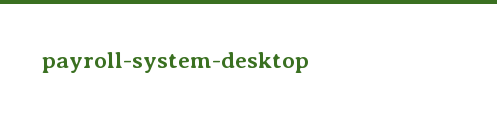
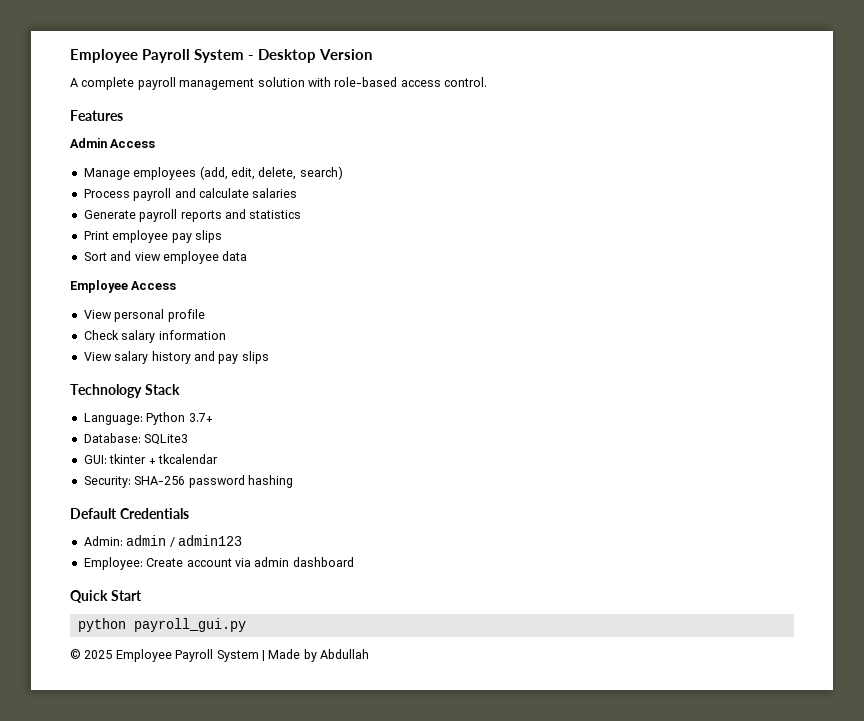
- payroll-system-desktop
+ Employee Payroll System - Desktop Version
+ A complete payroll management solution with role-based access control.
+ Features
+ Admin Access
+ Manage employees (add, edit, delete, search)
+ Process payroll and calculate salaries
+ Generate payroll reports and statistics
+ Print employee pay slips
+ Sort and view employee data
+ Employee Access
+ View personal profile
+ Check salary information
+ View salary history and pay slips
+ Technology Stack
+ Language: Python 3.7+
+ Database: SQLite3
+ GUI: tkinter + tkcalendar
+ Security: SHA-256 password hashing
+ Default Credentials
+ Admin: admin / admin123
+ Employee: Create account via admin dashboard
+ Quick Start
+ python payroll_gui.py
+ © 2025 Employee Payroll System | Made by Abdullah

